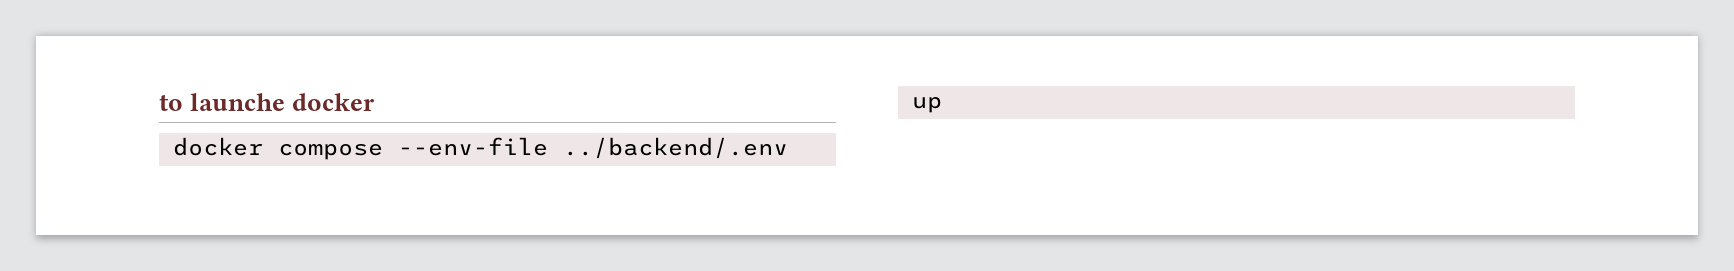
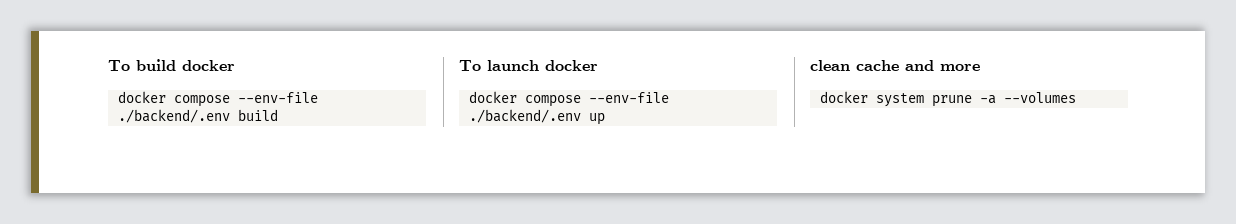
- to launche docker
- docker compose --env-file ../backend/.env up
+ To build docker
+ docker compose --env-file ./backend/.env build
+ To launch docker
+ docker compose --env-file ./backend/.env up
+ clean cache and more
+ docker system prune -a --volumes

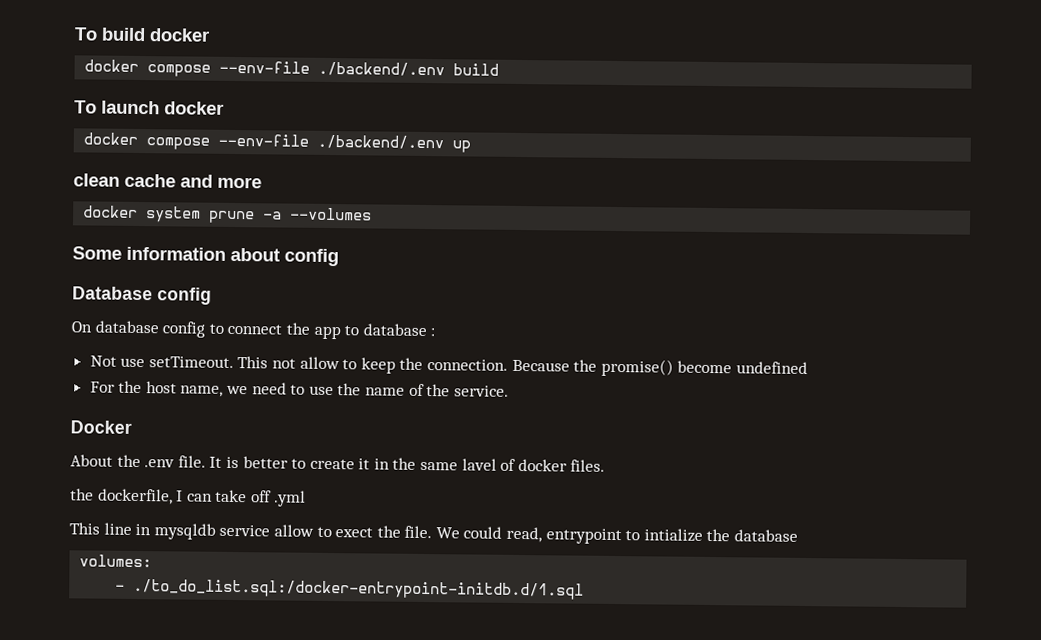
+ Some information about config
+ Database config
+ On database config to connect the app to database :
+ Not use setTimeout. This not allow to keep the connection. Because the promise() become undefined
+ For the host name, we need to use the name of the service.
+ Docker
+ About the .env file. It is better to create it in the same lavel of docker files.
+ the dockerfile, I can take off .yml
+ This line in mysqldb service allow to exect the file. We could read, entrypoint to intialize the database
+ volumes:
+ - ./to_do_list.sql:/docker-entrypoint-initdb.d/1.sql

